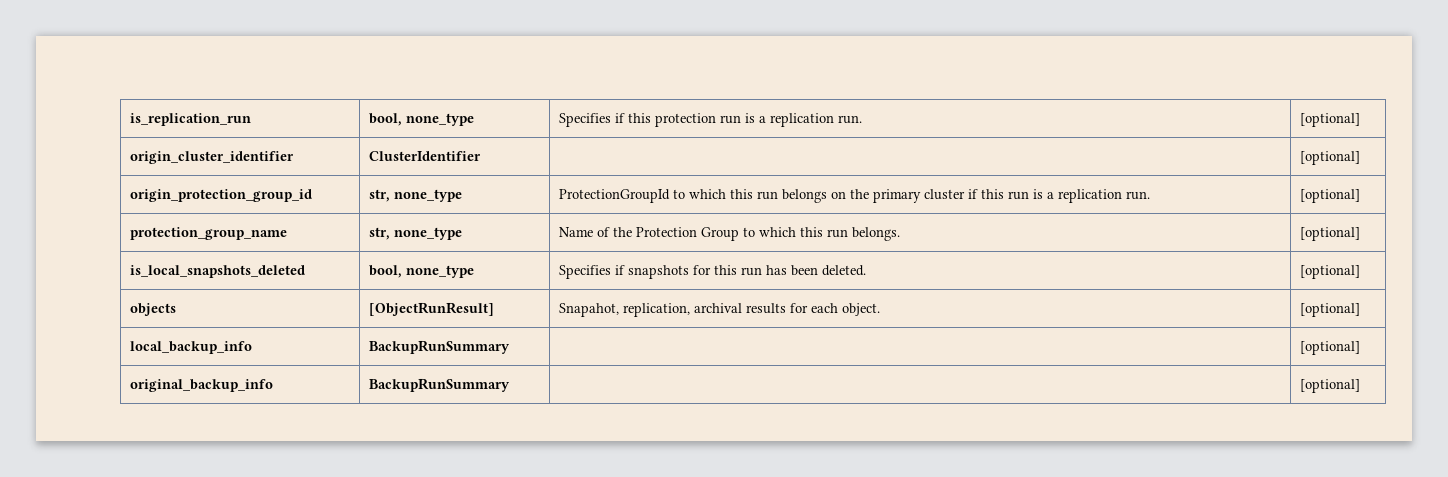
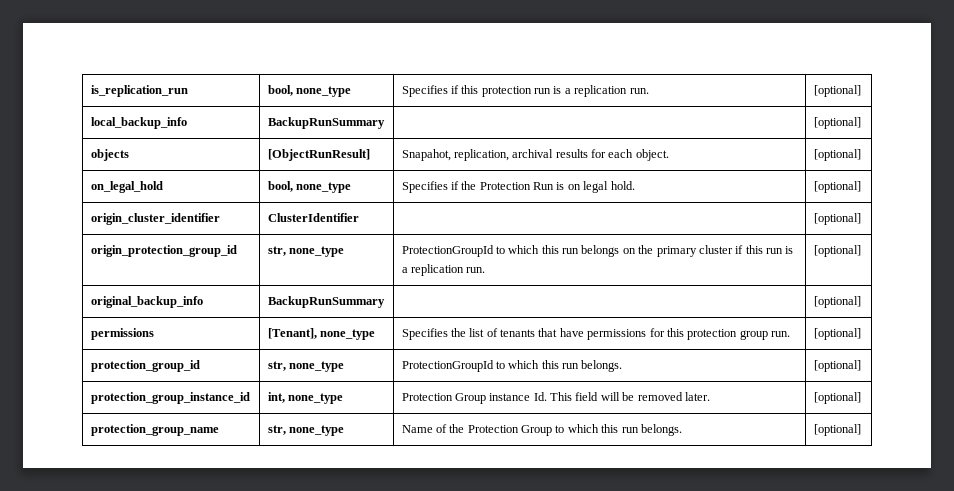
+ local_backup_info | BackupRunSummary | | [optional]
+ objects | [ObjectRunResult] | Snapahot, replication, archival results for each object. | [optional]
+ on_legal_hold | bool, none_type | Specifies if the Protection Run is on legal hold. | [optional]
+ original_backup_info | BackupRunSummary | | [optional]
+ permissions | [Tenant], none_type | Specifies the list of tenants that have permissions for this protection group run. | [optional]
+ protection_group_id | str, none_type | ProtectionGroupId to which this run belongs. | [optional]
+ protection_group_instance_id | int, none_type | Protection Group instance Id. This field will be removed later. | [optional]
- is_local_snapshots_deleted | bool, none_type | Specifies if snapshots for this run has been deleted. | [optional]
- objects | [ObjectRunResult] | Snapahot, replication, archival results for each object. | [optional]
- local_backup_info | BackupRunSummary | | [optional]
- original_backup_info | BackupRunSummary | | [optional]

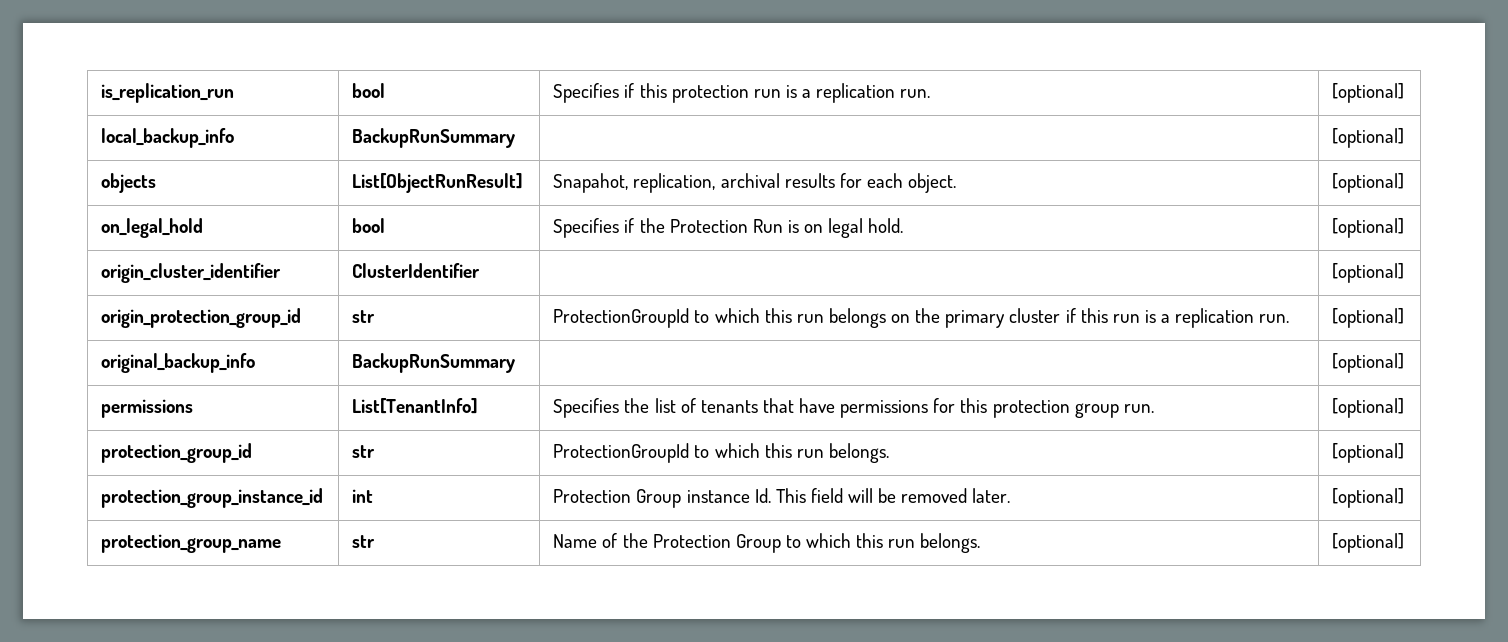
- is_replication_run | bool, none_type | Specifies if this protection run is a replication run. | [optional]
+ is_replication_run | bool | Specifies if this protection run is a replication run. | [optional]
- objects | [ObjectRunResult] | Snapahot, replication, archival results for each object. | [optional]
+ objects | List[ObjectRunResult] | Snapahot, replication, archival results for each object. | [optional]
- on_legal_hold | bool, none_type | Specifies if the Protection Run is on legal hold. | [optional]
+ on_legal_hold | bool | Specifies if the Protection Run is on legal hold. | [optional]
- origin_protection_group_id | str, none_type | ProtectionGroupId to which this run belongs on the primary cluster if this run is a replication run. | [optional]
+ origin_protection_group_id | str | ProtectionGroupId to which this run belongs on the primary cluster if this run is a replication run. | [optional]
- permissions | [Tenant], none_type | Specifies the list of tenants that have permissions for this protection group run. | [optional]
+ permissions | List[TenantInfo] | Specifies the list of tenants that have permissions for this protection group run. | [optional]
- protection_group_id | str, none_type | ProtectionGroupId to which this run belongs. | [optional]
+ protection_group_id | str | ProtectionGroupId to which this run belongs. | [optional]
- protection_group_instance_id | int, none_type | Protection Group instance Id. This field will be removed later. | [optional]
+ protection_group_instance_id | int | Protection Group instance Id. This field will be removed later. | [optional]
- protection_group_name | str, none_type | Name of the Protection Group to which this run belongs. | [optional]
+ protection_group_name | str | Name of the Protection Group to which this run belongs. | [optional]

